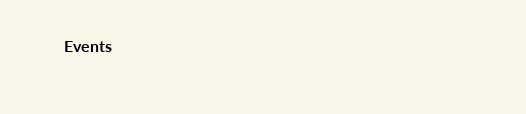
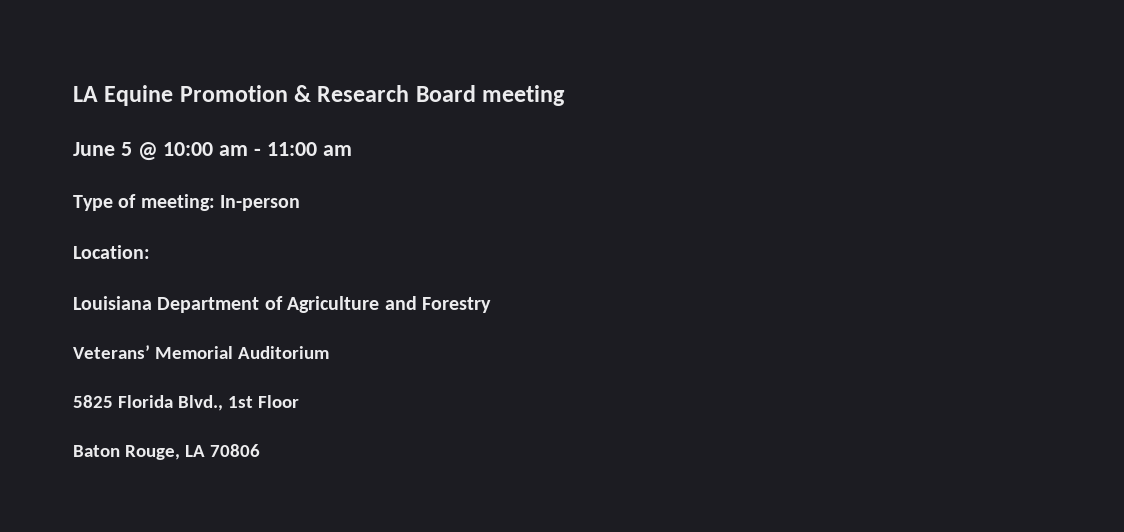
- Events
+ LA Equine Promotion & Research Board meeting
+ June 5 @ 10:00 am - 11:00 am
+ Type of meeting: In-person
+ Location:
+ Louisiana Department of Agriculture and Forestry
+ Veterans’ Memorial Auditorium
+ 5825 Florida Blvd., 1st Floor
+ Baton Rouge, LA 70806

